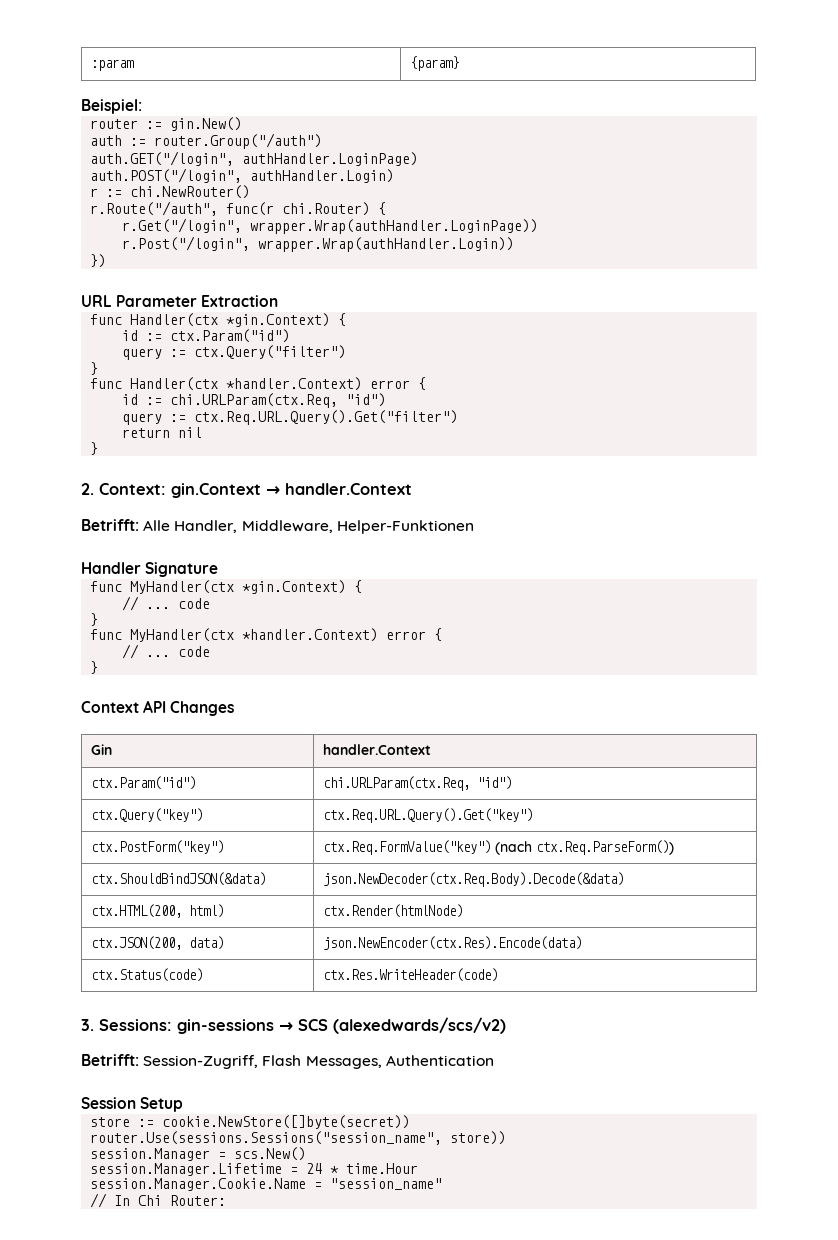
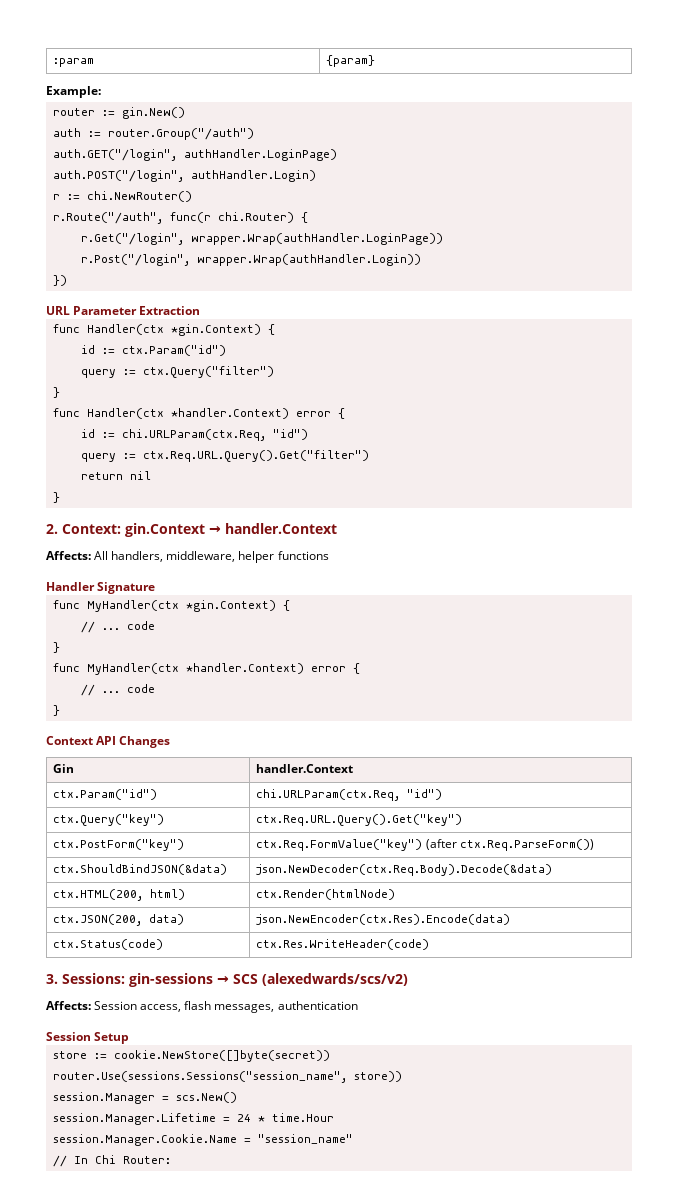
- Beispiel:
+ Example:
- Betrifft: Alle Handler, Middleware, Helper-Funktionen
+ Affects: All handlers, middleware, helper functions
- ctx.PostForm("key") | ctx.Req.FormValue("key") (nach ctx.Req.ParseForm())
+ ctx.PostForm("key") | ctx.Req.FormValue("key") (after ctx.Req.ParseForm())
- Betrifft: Session-Zugriff, Flash Messages, Authentication
+ Affects: Session access, flash messages, authentication

